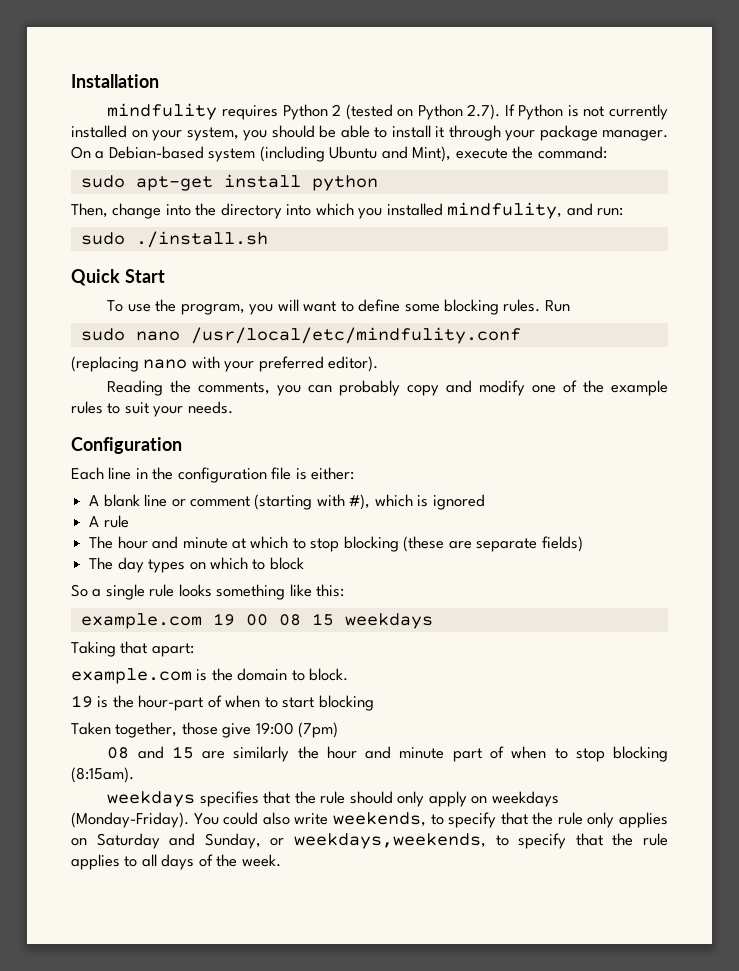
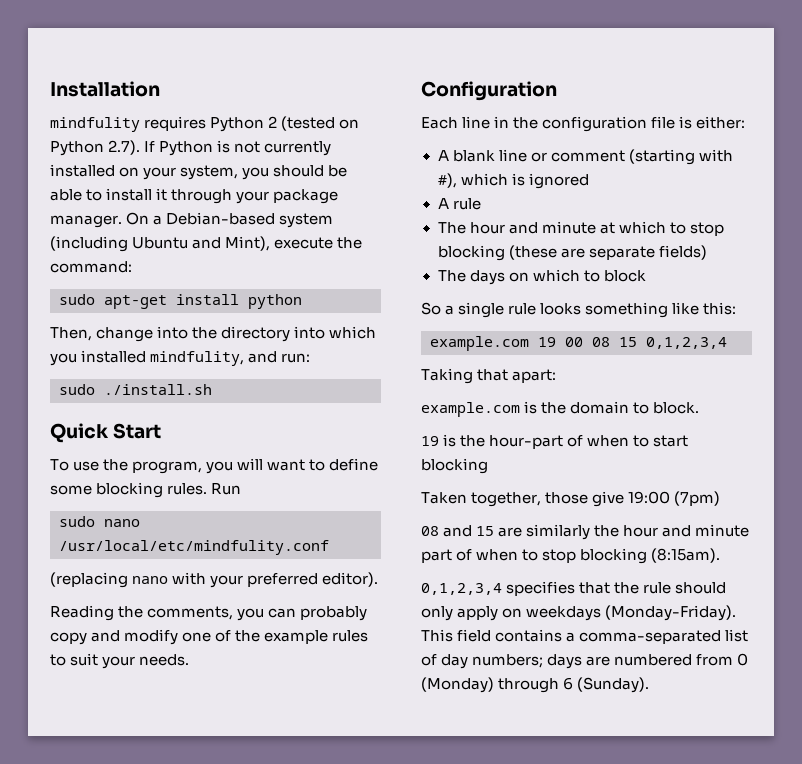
- The day types on which to block
+ The days on which to block
- example.com 19 00 08 15 weekdays
+ example.com 19 00 08 15 0,1,2,3,4
- weekdays specifies that the rule should only apply on weekdays (Monday-Friday).
+ 0,1,2,3,4 specifies that the rule should only apply on weekdays (Monday-Friday).
- You could also write weekends, to specify that the rule only applies on Saturday and Sunday, or weekdays,weekends, to specify that the rule applies to all days of the week.
+ This field contains a comma-separated list of day numbers; days are numbered from 0 (Monday) through 6 (Sunday).

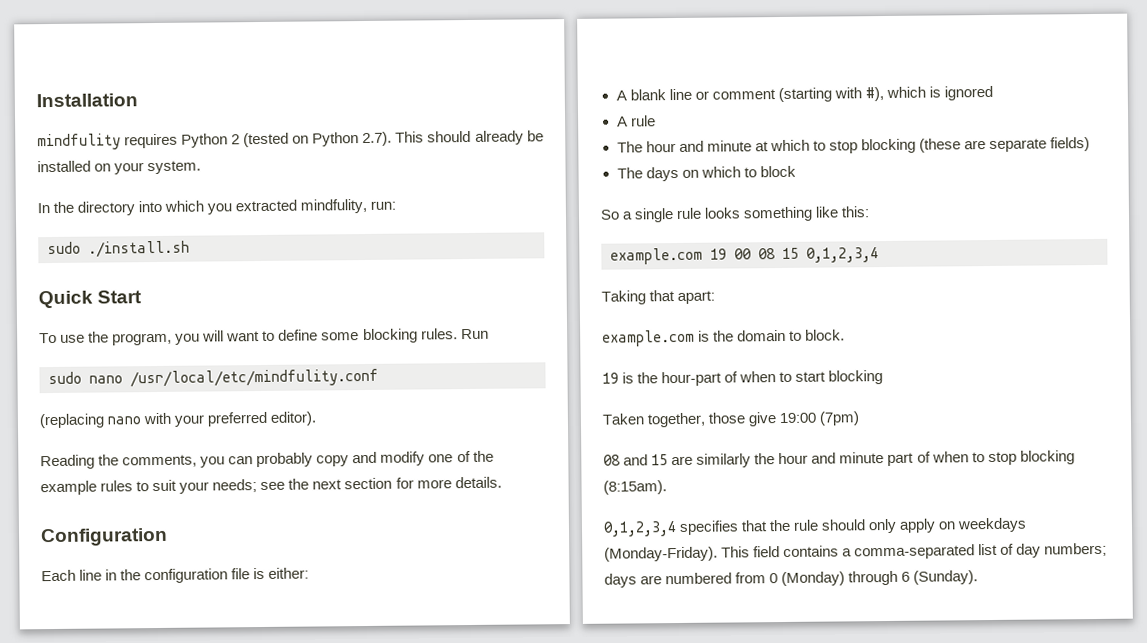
- mindfulity requires Python 2 (tested on Python 2.7). If Python is not currently installed on your system, you should be able to install it through your package manager. On a Debian-based system (including Ubuntu and Mint), execute the command:
- sudo apt-get install python
- Then, change into the directory into which you installed mindfulity, and run:
+ mindfulity requires Python 2 (tested on Python 2.7). This should already be installed on your system.
+ In the directory into which you extracted mindfulity, run:
- Reading the comments, you can probably copy and modify one of the example rules to suit your needs.
+ Reading the comments, you can probably copy and modify one of the example rules to suit your needs; see the next section for more details.

